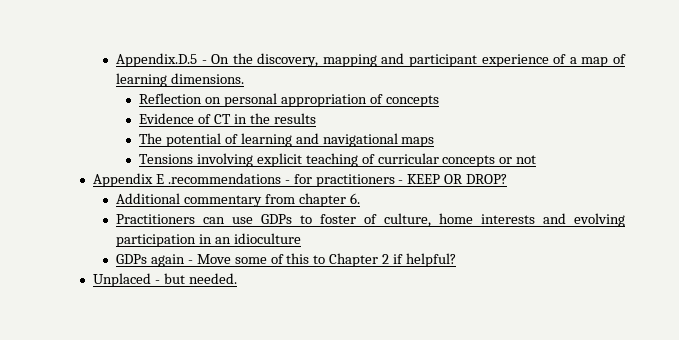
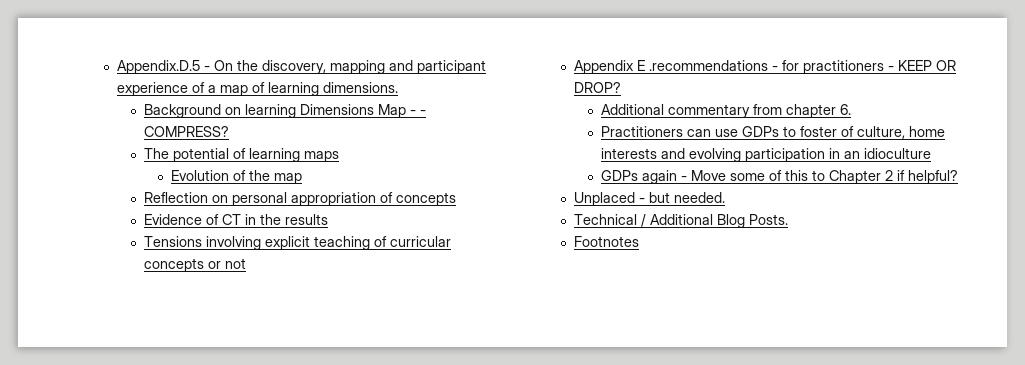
+ Background on learning Dimensions Map - - COMPRESS?
+ The potential of learning maps
+ Evolution of the map
- The potential of learning and navigational maps
+ Technical / Additional Blog Posts.
+ Footnotes

